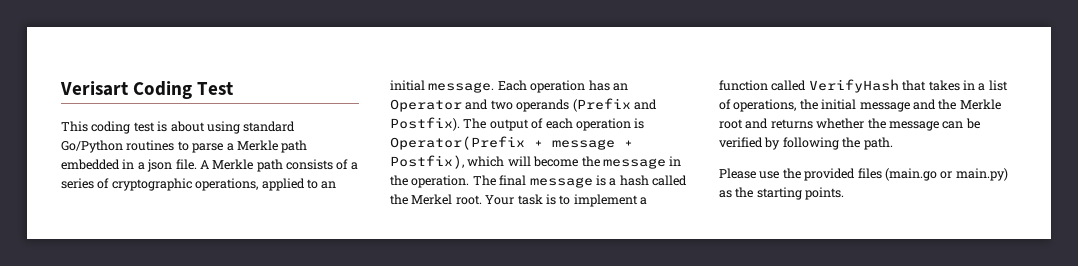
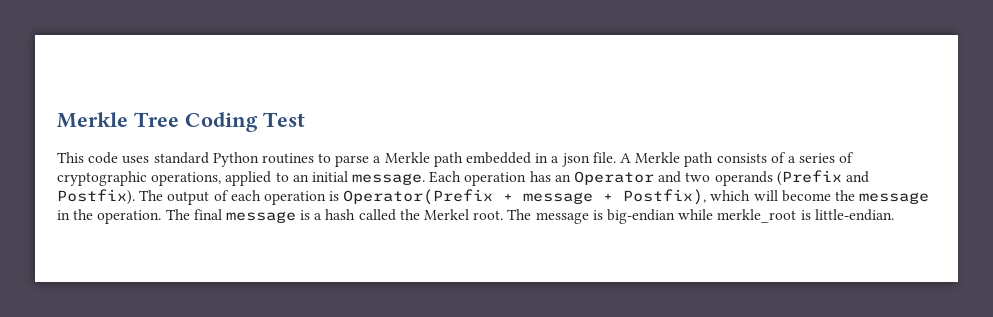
- Verisart Coding Test
+ Merkle Tree Coding Test
- This coding test is about using standard Go/Python routines to parse a Merkle path embedded in a json file.
+ This code uses standard Python routines to parse a Merkle path embedded in a json file.
- Your task is to implement a function called VerifyHash that takes in a list of operations, the initial message and the Merkle root and returns whether the message can be verified by following the path.
- Please use the provided files (main.go or main.py) as the starting points.
+ The message is big-endian while merkle_root is little-endian.

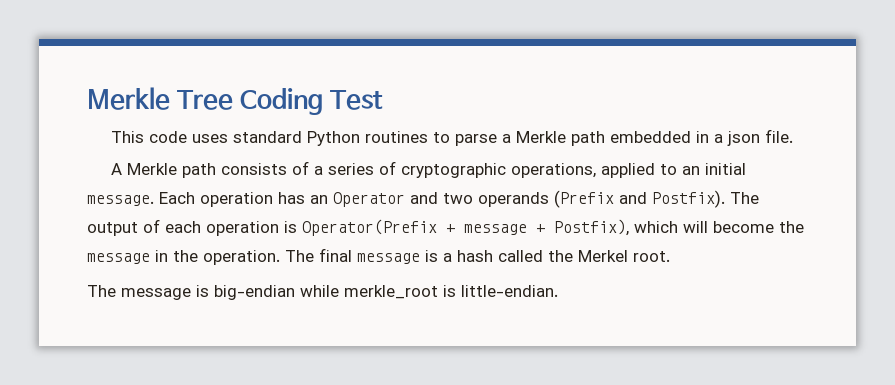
- This code uses standard Python routines to parse a Merkle path embedded in a json file. A Merkle path consists of a series of cryptographic operations, applied to an initial message.
+ This code uses standard Python routines to parse a Merkle path embedded in a json file.
+ A Merkle path consists of a series of cryptographic operations, applied to an initial message.
- The final message is a hash called the Merkel root. The message is big-endian while merkle_root is little-endian.
+ The final message is a hash called the Merkel root.
+ The message is big-endian while merkle_root is little-endian.

